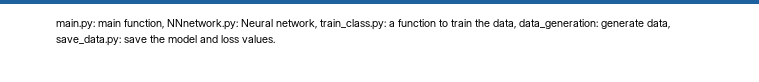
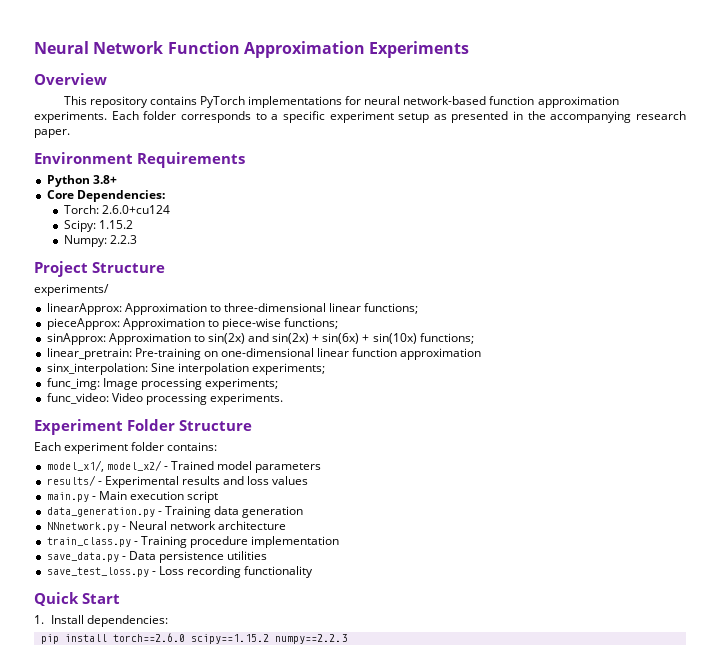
- main.py: main function, NNnetwork.py: Neural network, train_class.py: a function to train the data, data_generation: generate data, save_data.py: save the model and loss values.
+ Neural Network Function Approximation Experiments
+ Overview
+ This repository contains PyTorch implementations for neural network-based function approximation experiments. Each folder corresponds to a specific experiment setup as presented in the accompanying research paper.
+ Environment Requirements
+ Python 3.8+
+ Core Dependencies:
+ Torch: 2.6.0+cu124
+ Scipy: 1.15.2
+ Numpy: 2.2.3
+ Project Structure
+ experiments/
+ linearApprox: Approximation to three-dimensional linear functions;
+ pieceApprox: Approximation to piece-wise functions;
+ sinApprox: Approximation to sin(2x) and sin(2x) + sin(6x) + sin(10x) functions;
+ linear_pretrain: Pre-training on one-dimensional linear function approximation
+ sinx_interpolation: Sine interpolation experiments;
+ func_img: Image processing experiments;
+ func_video: Video processing experiments.
+ Experiment Folder Structure
+ Each experiment folder contains:
+ model_x1/, model_x2/ - Trained model parameters
+ results/ - Experimental results and loss values
+ main.py - Main execution script
+ data_generation.py - Training data generation
+ NNnetwork.py - Neural network architecture
+ train_class.py - Training procedure implementation
+ save_data.py - Data persistence utilities
+ save_test_loss.py - Loss recording functionality
+ Quick Start
+ 1. Install dependencies:
+ pip install torch==2.6.0 scipy==1.15.2 numpy==2.2.3

